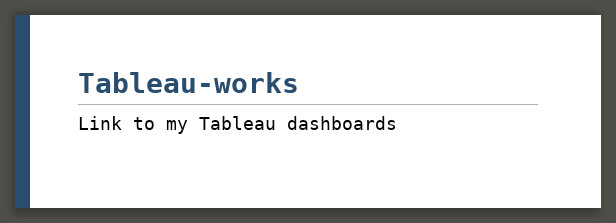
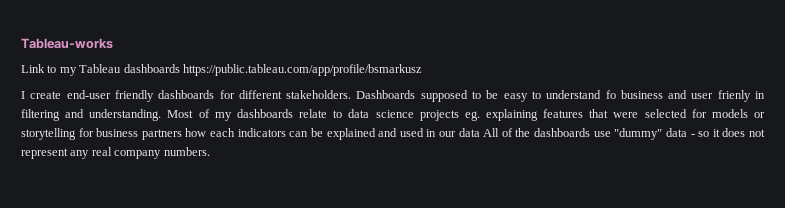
- Link to my Tableau dashboards
+ Link to my Tableau dashboards https://public.tableau.com/app/profile/bsmarkusz
+ I create end-user friendly dashboards for different stakeholders. Dashboards supposed to be easy to understand fo business and user frienly in filtering and understanding. Most of my dashboards relate to data science projects eg. explaining features that were selected for models or storytelling for business partners how each indicators can be explained and used in our data All of the dashboards use "dummy" data - so it does not represent any real company numbers.

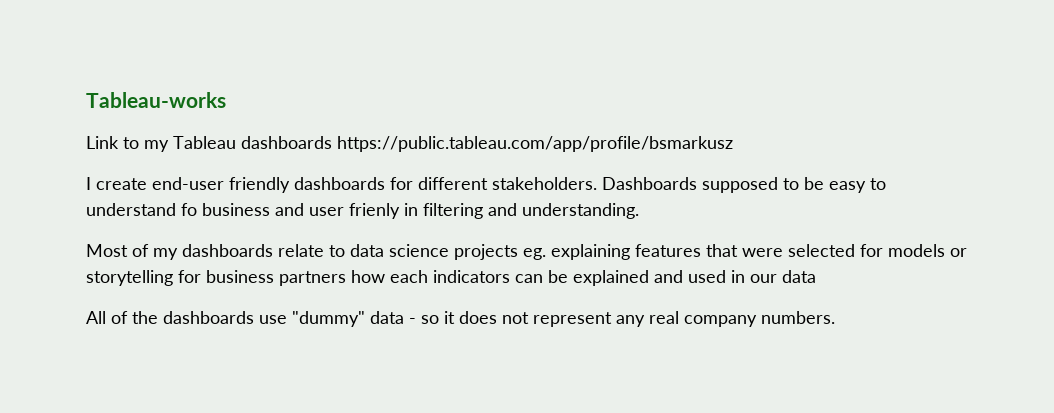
- Dashboards supposed to be easy to understand fo business and user frienly in filtering and understanding. Most of my dashboards relate to data science projects eg. explaining features that were selected for models or storytelling for business partners how each indicators can be explained and used in our data All of the dashboards use "dummy" data - so it does not represent any real company numbers.
+ Dashboards supposed to be easy to understand fo business and user frienly in filtering and understanding.
+ Most of my dashboards relate to data science projects eg. explaining features that were selected for models or storytelling for business partners how each indicators can be explained and used in our data
+ All of the dashboards use "dummy" data - so it does not represent any real company numbers.

